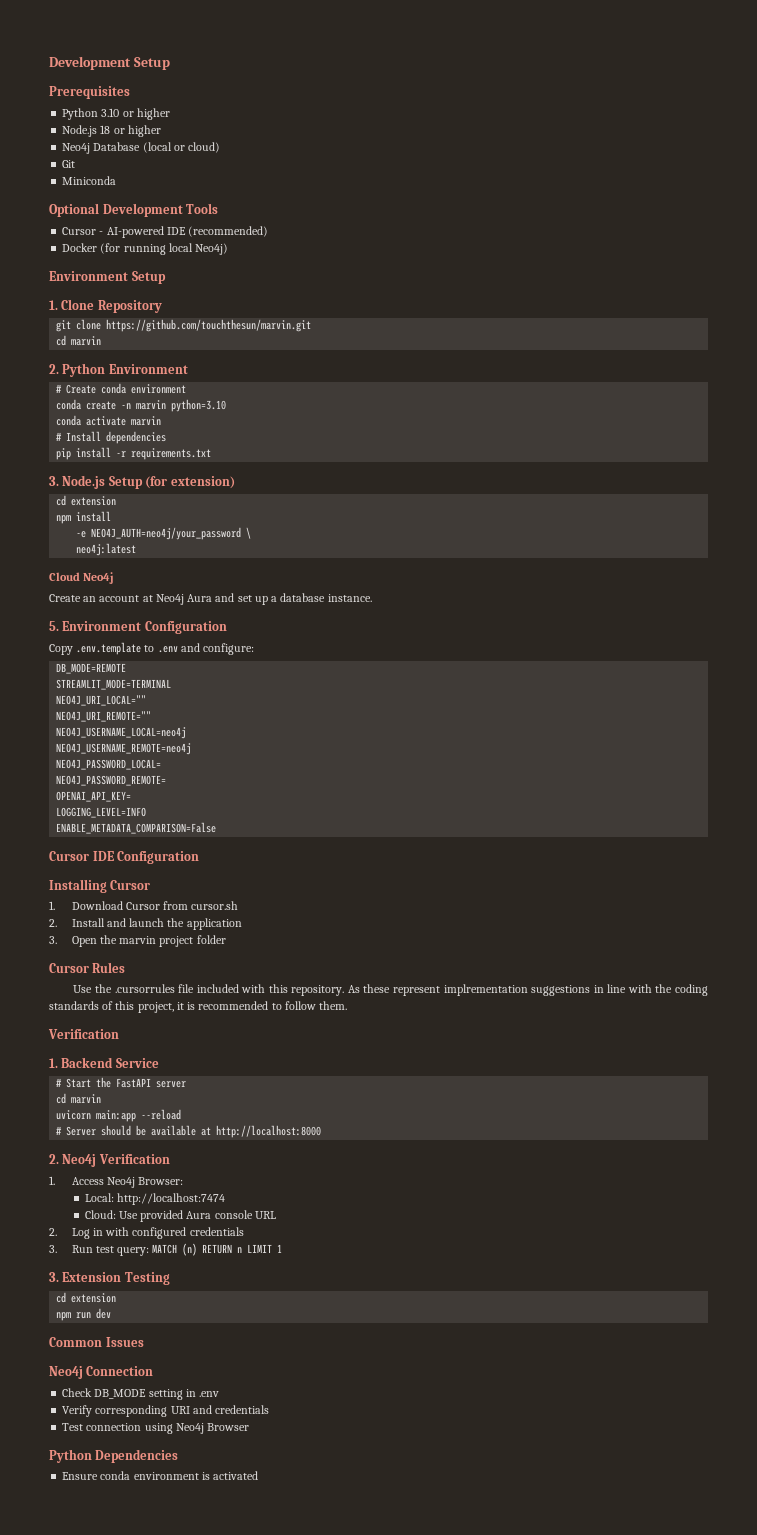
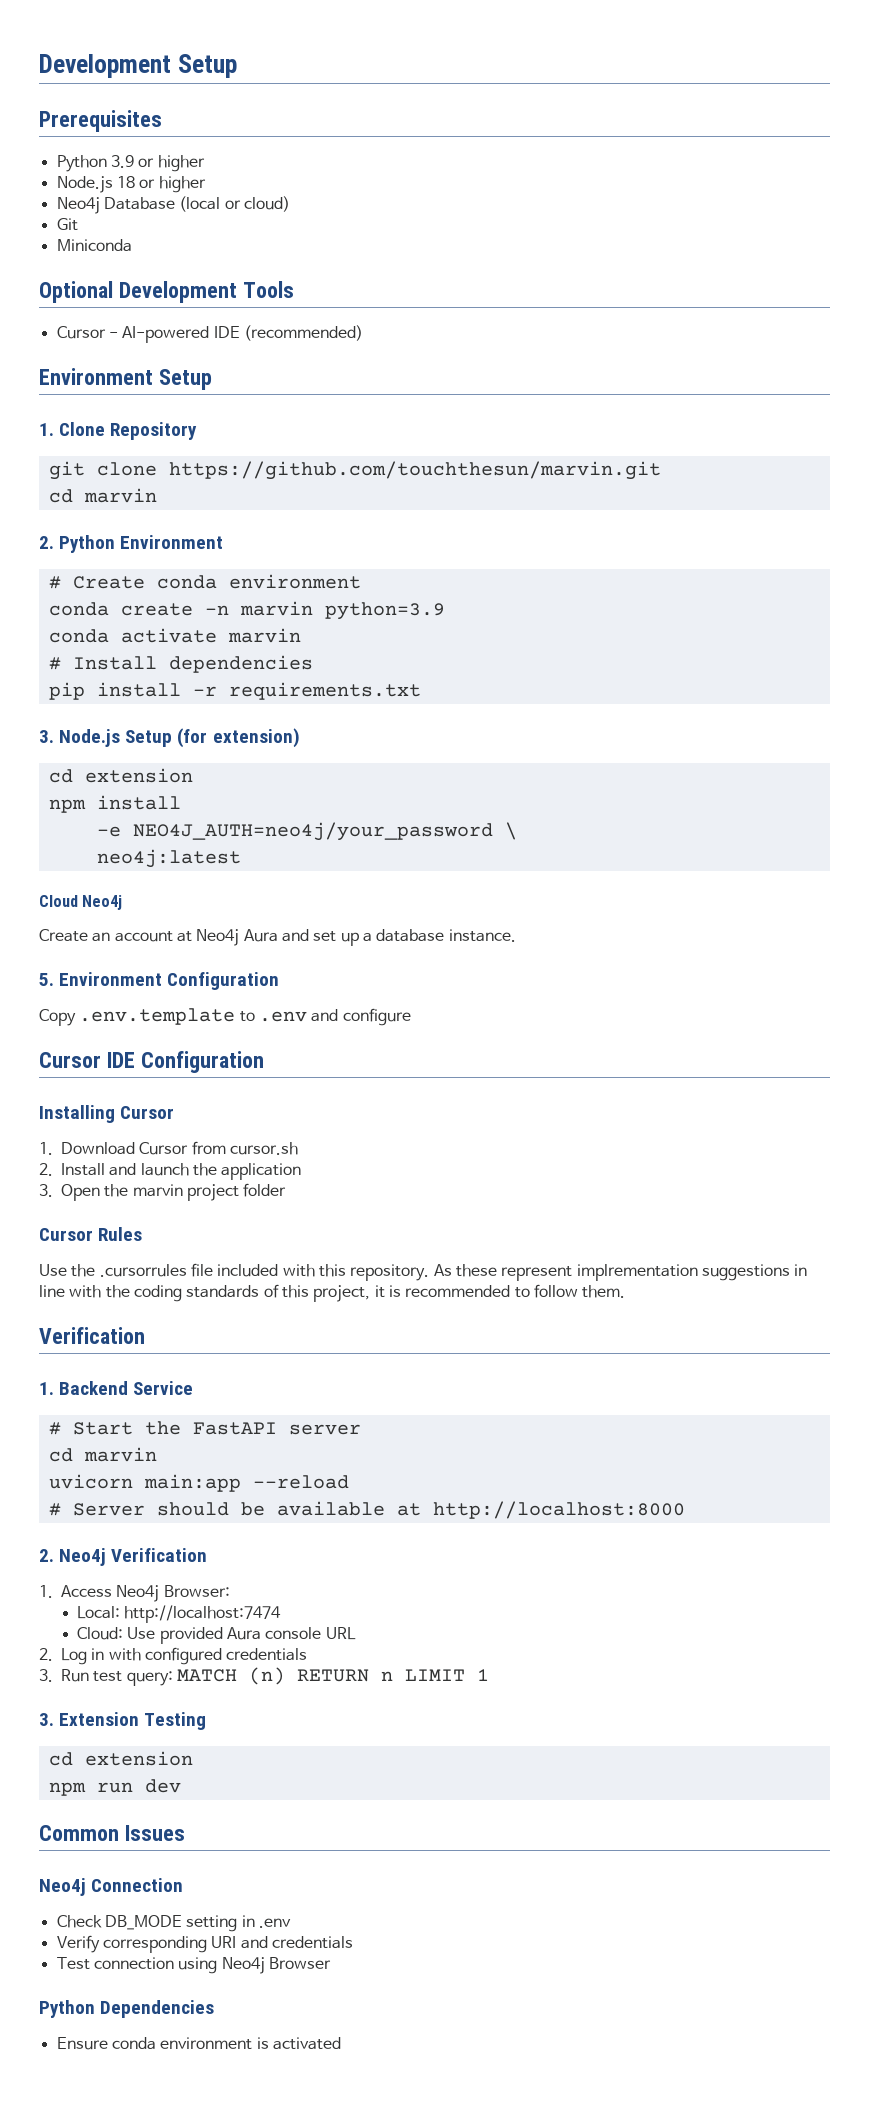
- Python 3.10 or higher
+ Python 3.9 or higher
- Docker (for running local Neo4j)
- conda create -n marvin python=3.10
+ conda create -n marvin python=3.9
- Copy .env.template to .env and configure:
- DB_MODE=REMOTE
- STREAMLIT_MODE=TERMINAL
- NEO4J_URI_LOCAL=""
- NEO4J_URI_REMOTE=""
- NEO4J_USERNAME_LOCAL=neo4j
- NEO4J_USERNAME_REMOTE=neo4j
- NEO4J_PASSWORD_LOCAL=
- NEO4J_PASSWORD_REMOTE=
- OPENAI_API_KEY=
- LOGGING_LEVEL=INFO
- ENABLE_METADATA_COMPARISON=False
+ Copy .env.template to .env and configure

